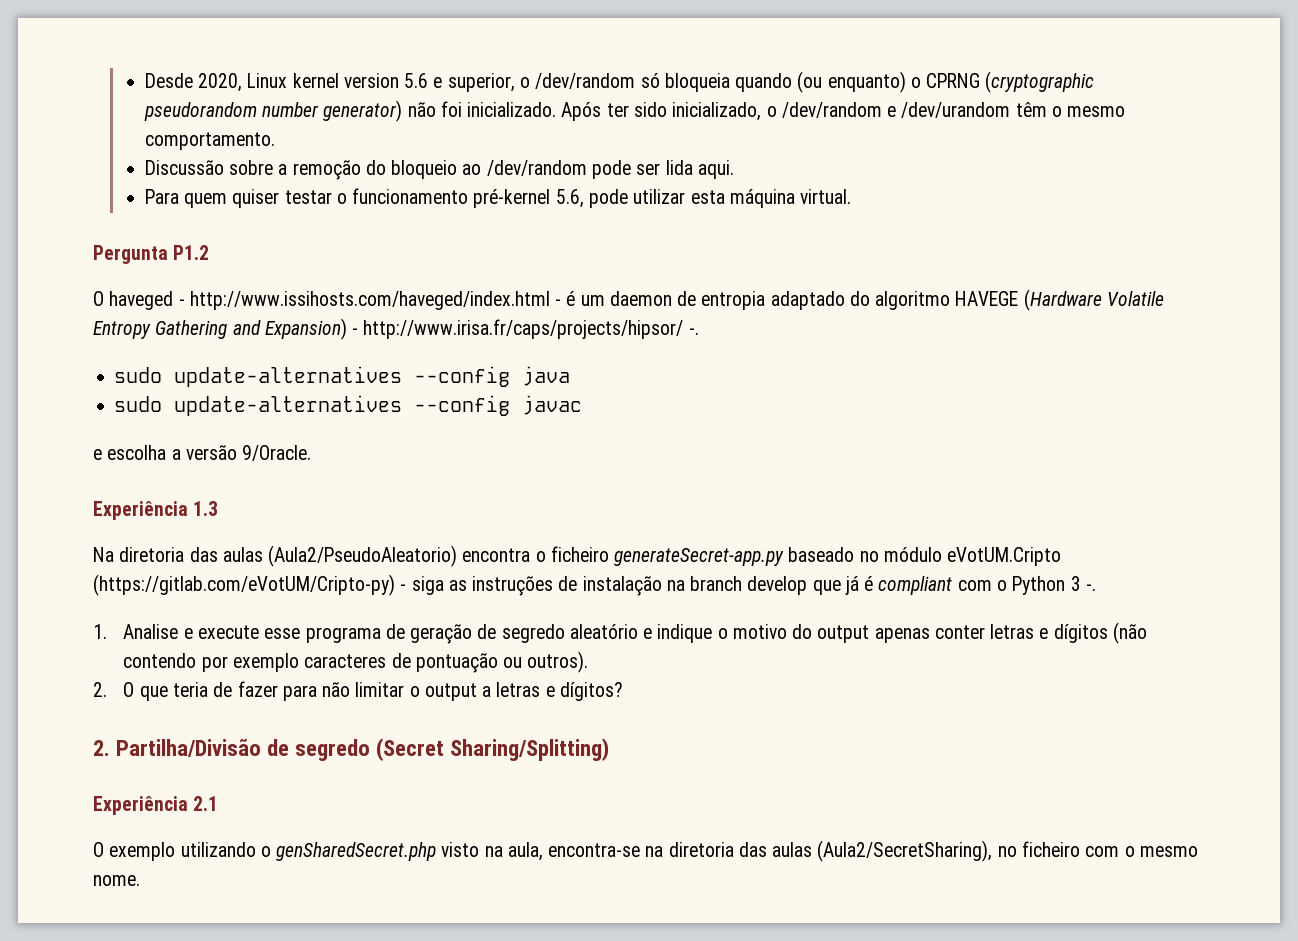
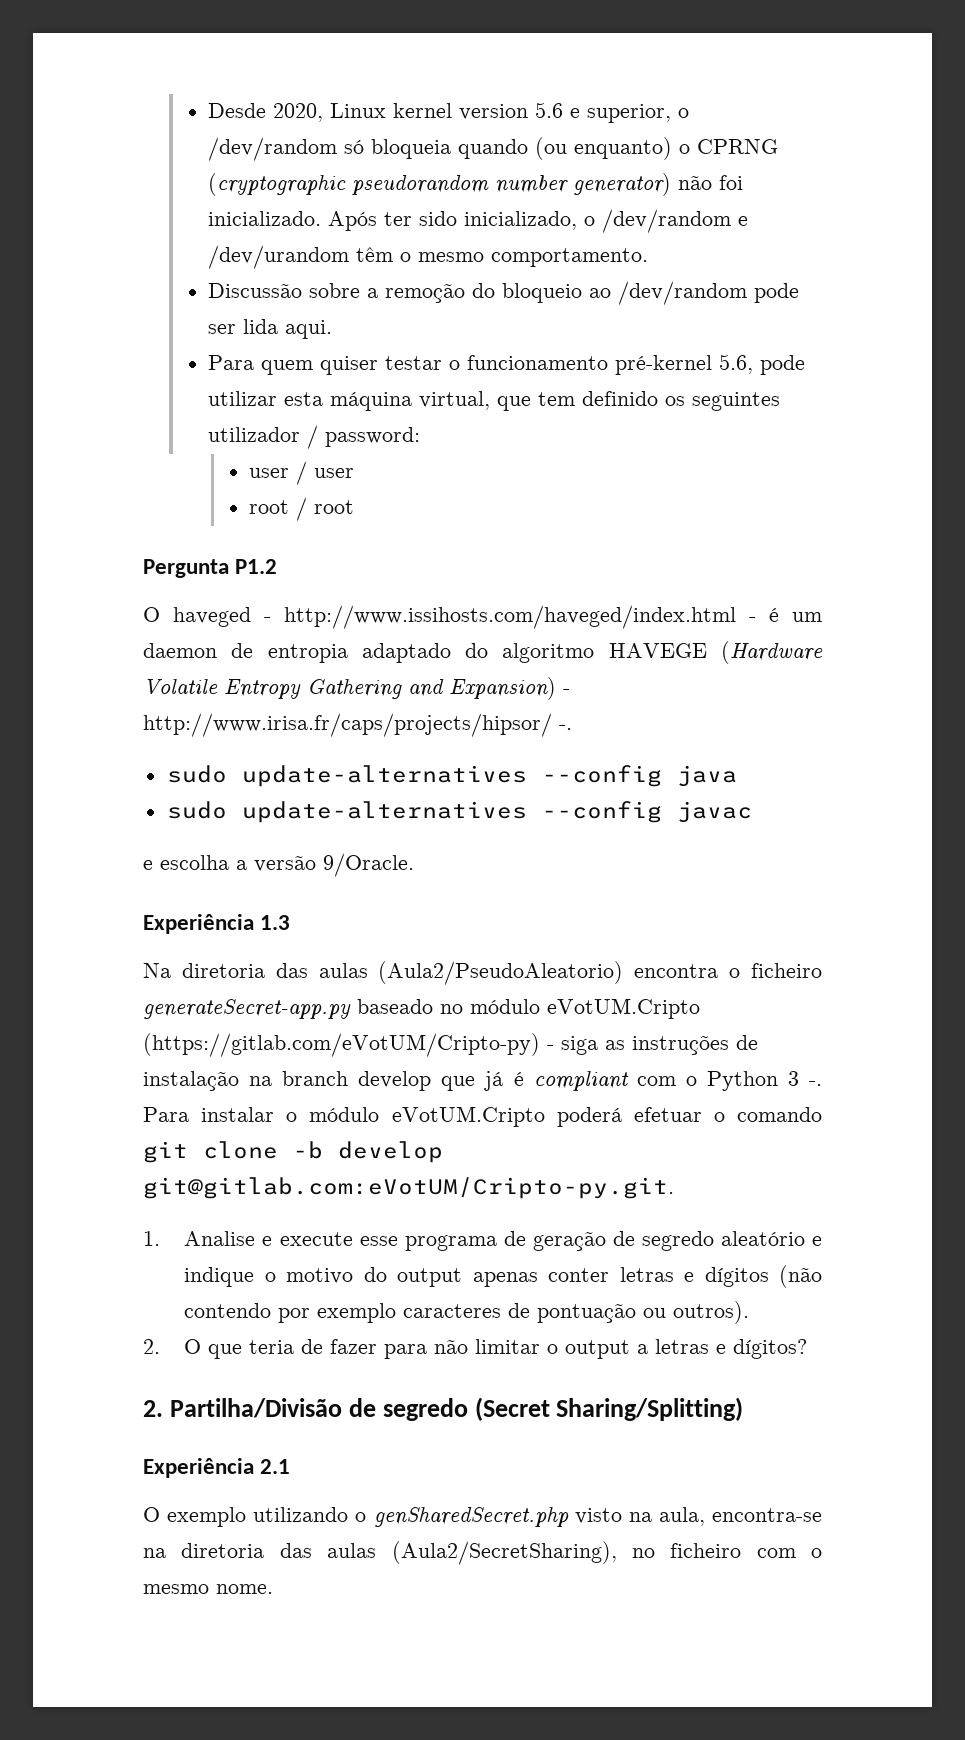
- Para quem quiser testar o funcionamento pré-kernel 5.6, pode utilizar esta máquina virtual.
+ Para quem quiser testar o funcionamento pré-kernel 5.6, pode utilizar esta máquina virtual, que tem definido os seguintes utilizador / password:
+ user / user
+ root / root
+ Para instalar o módulo eVotUM.Cripto poderá efetuar o comando git clone -b develop git@gitlab.com:eVotUM/Cripto-py.git.

